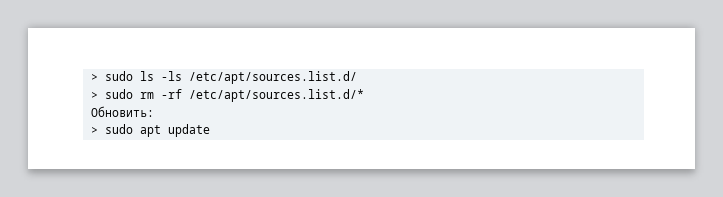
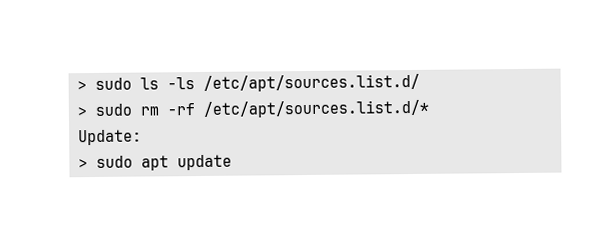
- Обновить:
+ Update:

